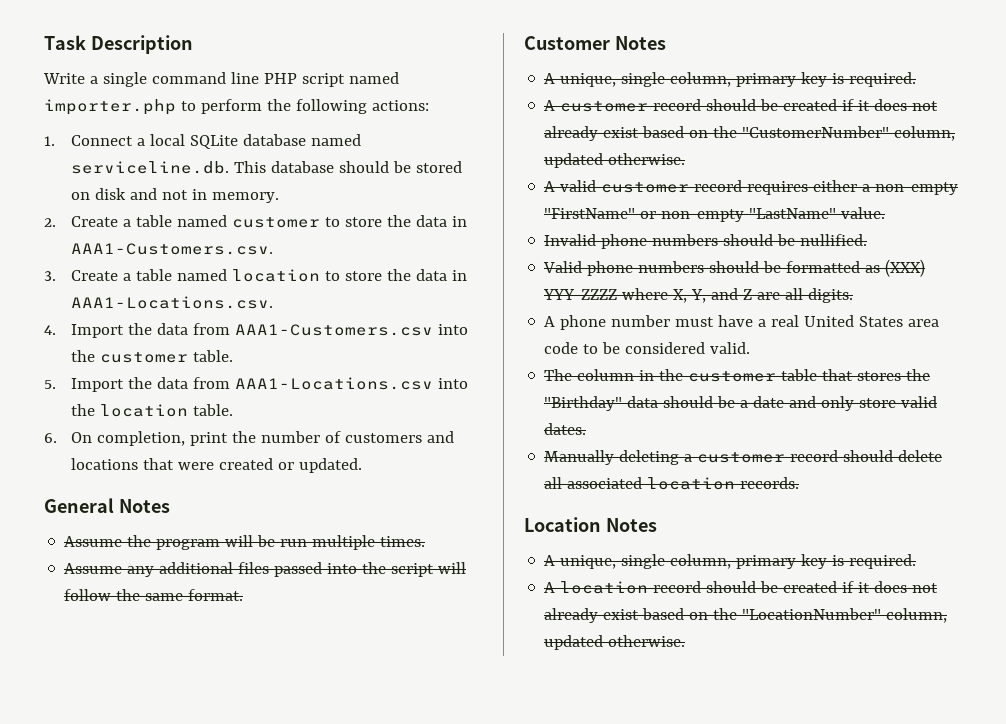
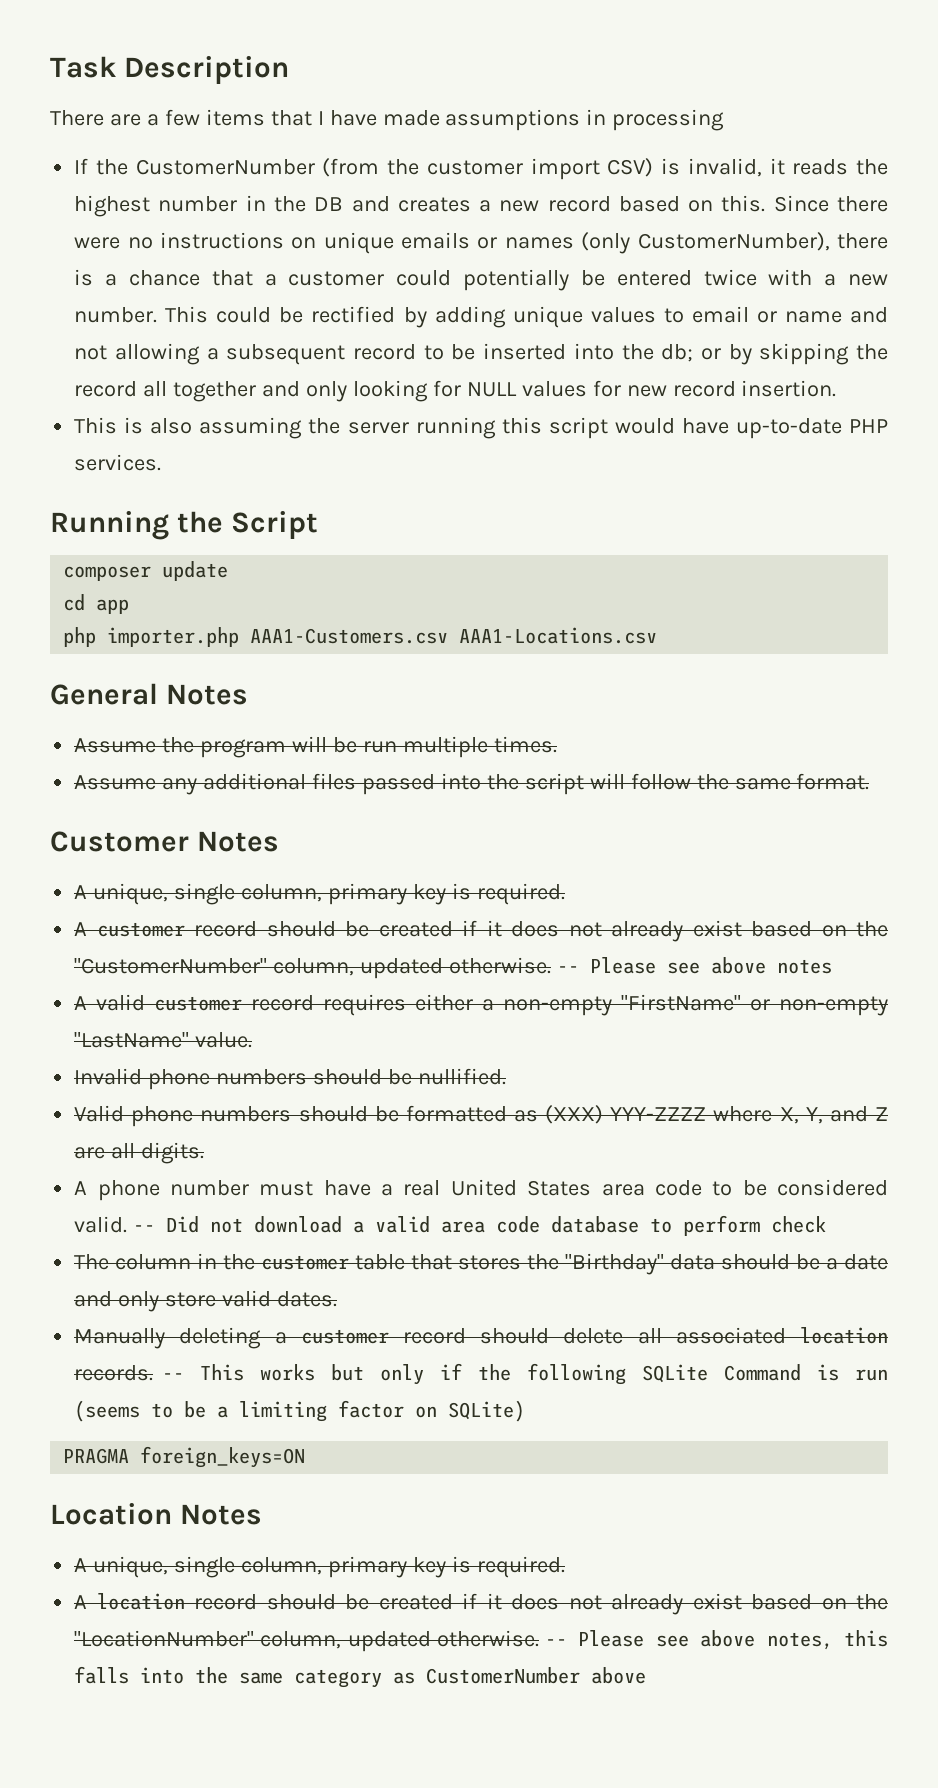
- Write a single command line PHP script named importer.php to perform the following actions:
- 1. Connect a local SQLite database named serviceline.db. This database should be stored on disk and not in memory.
- 2. Create a table named customer to store the data in AAA1-Customers.csv.
- 3. Create a table named location to store the data in AAA1-Locations.csv.
- 4. Import the data from AAA1-Customers.csv into the customer table.
- 5. Import the data from AAA1-Locations.csv into the location table.
- 6. On completion, print the number of customers and locations that were created or updated.
+ There are a few items that I have made assumptions in processing
+ If the CustomerNumber (from the customer import CSV) is invalid, it reads the highest number in the DB and creates a new record based on this. Since there were no instructions on unique emails or names (only CustomerNumber), there is a chance that a customer could potentially be entered twice with a new number. This could be rectified by adding unique values to email or name and not allowing a subsequent record to be inserted into the db; or by skipping the record all together and only looking for NULL values for new record insertion.
+ This is also assuming the server running this script would have up-to-date PHP services.
+ Running the Script
+ composer update
+ cd app
+ php importer.php AAA1-Customers.csv AAA1-Locations.csv
+ -- Please see above notes
+ -- Did not download a valid area code database to perform check
+ -- This works but only if the following SQLite Command is run (seems to be a limiting factor on SQLite)
+ PRAGMA foreign_keys=ON
+ -- Please see above notes, this falls into the same category as CustomerNumber above

